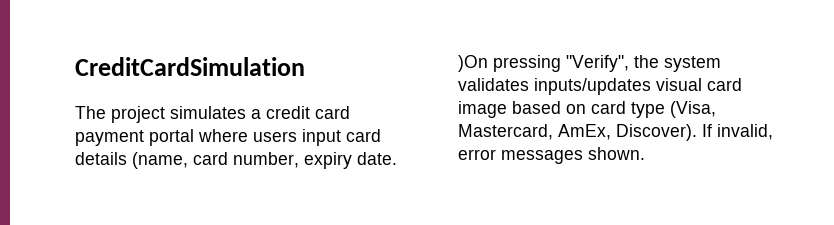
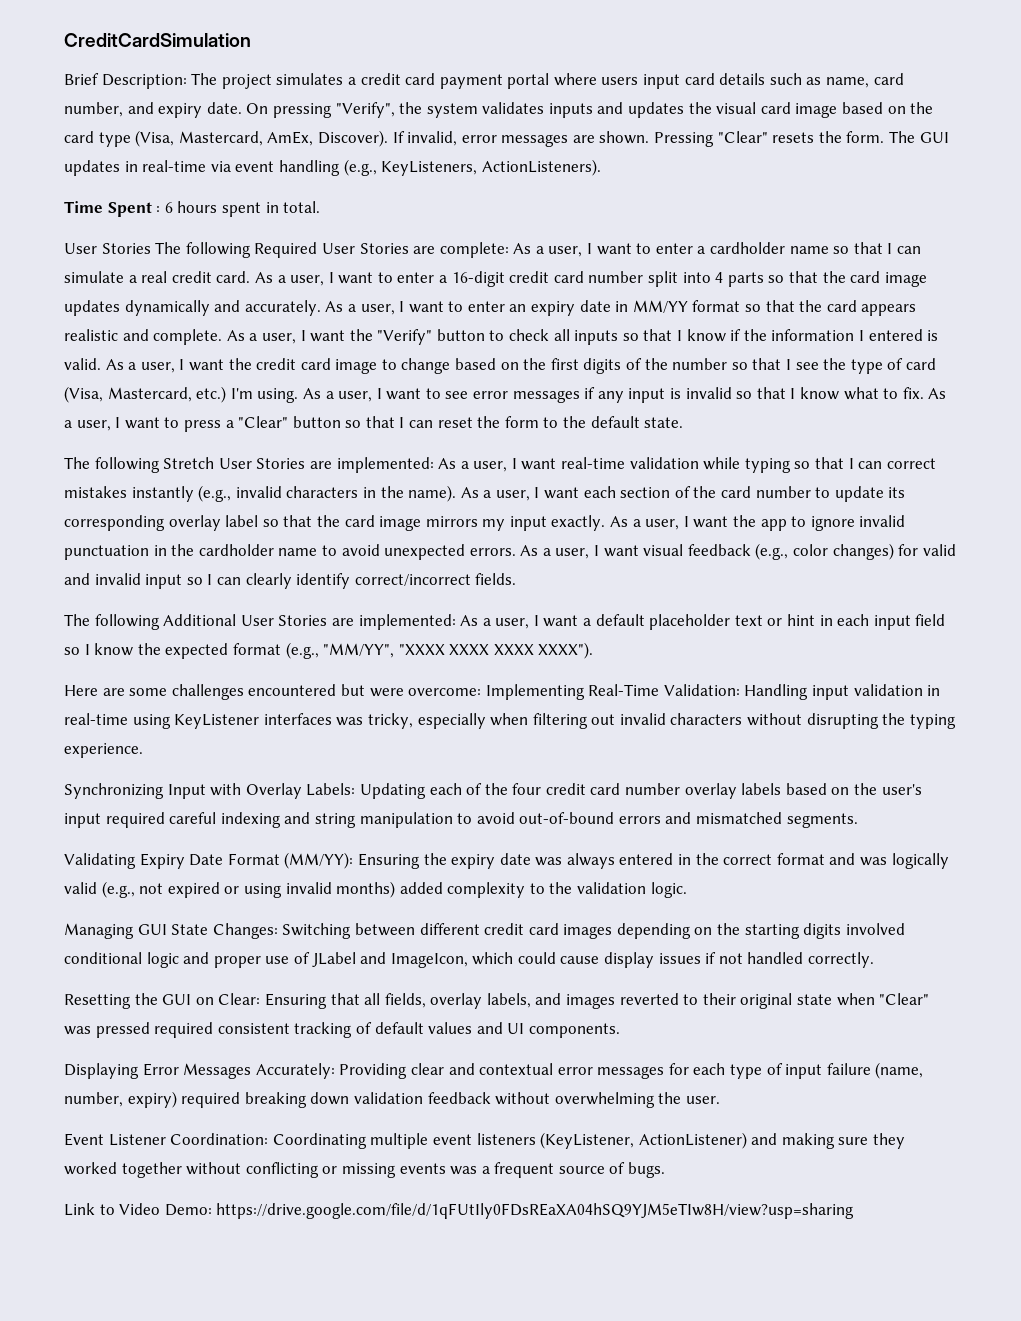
- The project simulates a credit card payment portal where users input card details (name, card number, expiry date. )On pressing "Verify", the system validates inputs/updates visual card image based on card type (Visa, Mastercard, AmEx, Discover).
+ Brief Description: The project simulates a credit card payment portal where users input card details such as name, card number, and expiry date. On pressing "Verify", the system validates inputs and updates the visual card image based on the card type (Visa, Mastercard, AmEx, Discover).
- If invalid, error messages shown.
+ If invalid, error messages are shown. Pressing "Clear" resets the form. The GUI updates in real-time via event handling (e.g., KeyListeners, ActionListeners).
+ Time Spent : 6 hours spent in total.
+ User Stories The following Required User Stories are complete: As a user, I want to enter a cardholder name so that I can simulate a real credit card. As a user, I want to enter a 16-digit credit card number split into 4 parts so that the card image updates dynamically and accurately. As a user, I want to enter an expiry date in MM/YY format so that the card appears realistic and complete. As a user, I want the "Verify" button to check all inputs so that I know if the information I entered is valid. As a user, I want the credit card image to change based on the first digits of the number so that I see the type of card (Visa, Mastercard, etc.) I'm using. As a user, I want to see error messages if any input is invalid so that I know what to fix. As a user, I want to press a "Clear" button so that I can reset the form to the default state.
+ The following Stretch User Stories are implemented: As a user, I want real-time validation while typing so that I can correct mistakes instantly (e.g., invalid characters in the name). As a user, I want each section of the card number to update its corresponding overlay label so that the card image mirrors my input exactly. As a user, I want the app to ignore invalid punctuation in the cardholder name to avoid unexpected errors. As a user, I want visual feedback (e.g., color changes) for valid and invalid input so I can clearly identify correct/incorrect fields.
+ The following Additional User Stories are implemented: As a user, I want a default placeholder text or hint in each input field so I know the expected format (e.g., "MM/YY", "XXXX XXXX XXXX XXXX").
+ Here are some challenges encountered but were overcome: Implementing Real-Time Validation: Handling input validation in real-time using KeyListener interfaces was tricky, especially when filtering out invalid characters without disrupting the typing experience.
+ Synchronizing Input with Overlay Labels: Updating each of the four credit card number overlay labels based on the user's input required careful indexing and string manipulation to avoid out-of-bound errors and mismatched segments.
+ Validating Expiry Date Format (MM/YY): Ensuring the expiry date was always entered in the correct format and was logically valid (e.g., not expired or using invalid months) added complexity to the validation logic.
+ Managing GUI State Changes: Switching between different credit card images depending on the starting digits involved conditional logic and proper use of JLabel and ImageIcon, which could cause display issues if not handled correctly.
+ Resetting the GUI on Clear: Ensuring that all fields, overlay labels, and images reverted to their original state when "Clear" was pressed required consistent tracking of default values and UI components.
+ Displaying Error Messages Accurately: Providing clear and contextual error messages for each type of input failure (name, number, expiry) required breaking down validation feedback without overwhelming the user.
+ Event Listener Coordination: Coordinating multiple event listeners (KeyListener, ActionListener) and making sure they worked together without conflicting or missing events was a frequent source of bugs.
+ Link to Video Demo: https://drive.google.com/file/d/1qFUtIly0FDsREaXA04hSQ9YJM5eTIw8H/view?usp=sharing

